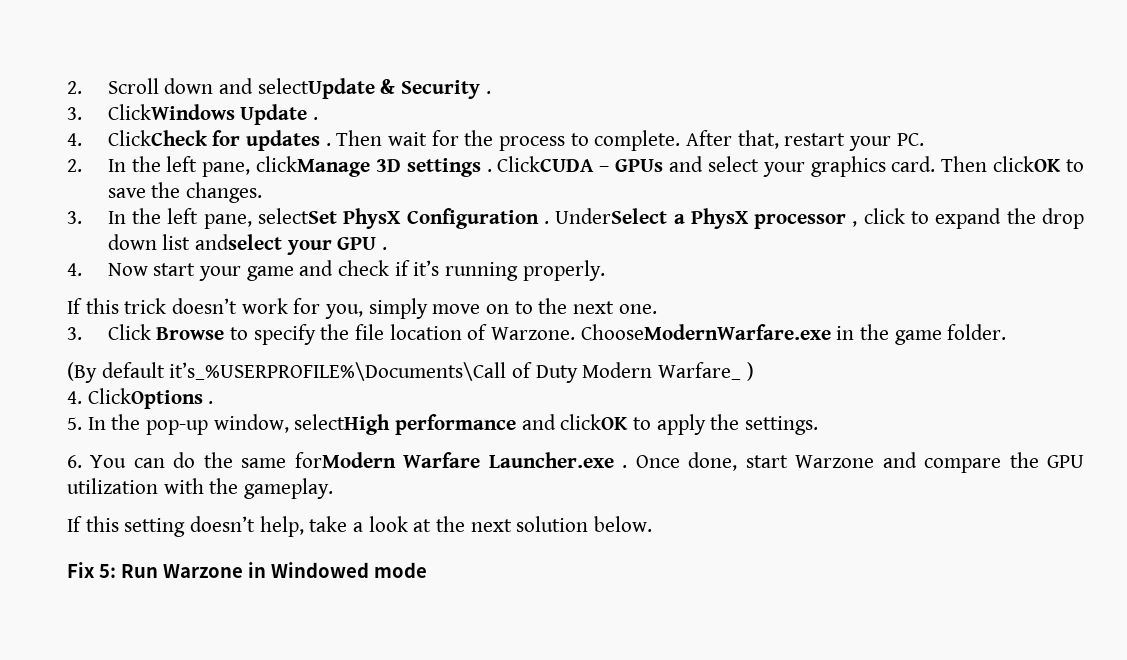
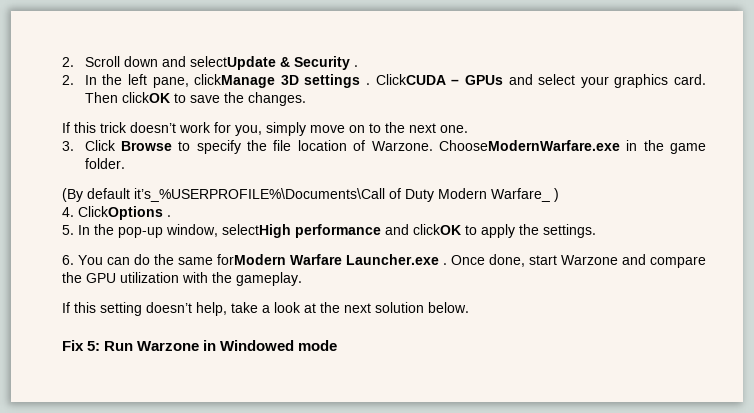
- 3. ClickWindows Update .
- 4. ClickCheck for updates . Then wait for the process to complete. After that, restart your PC.
- 3. In the left pane, selectSet PhysX Configuration . UnderSelect a PhysX processor , click to expand the drop down list andselect your GPU .
- 4. Now start your game and check if it’s running properly.

